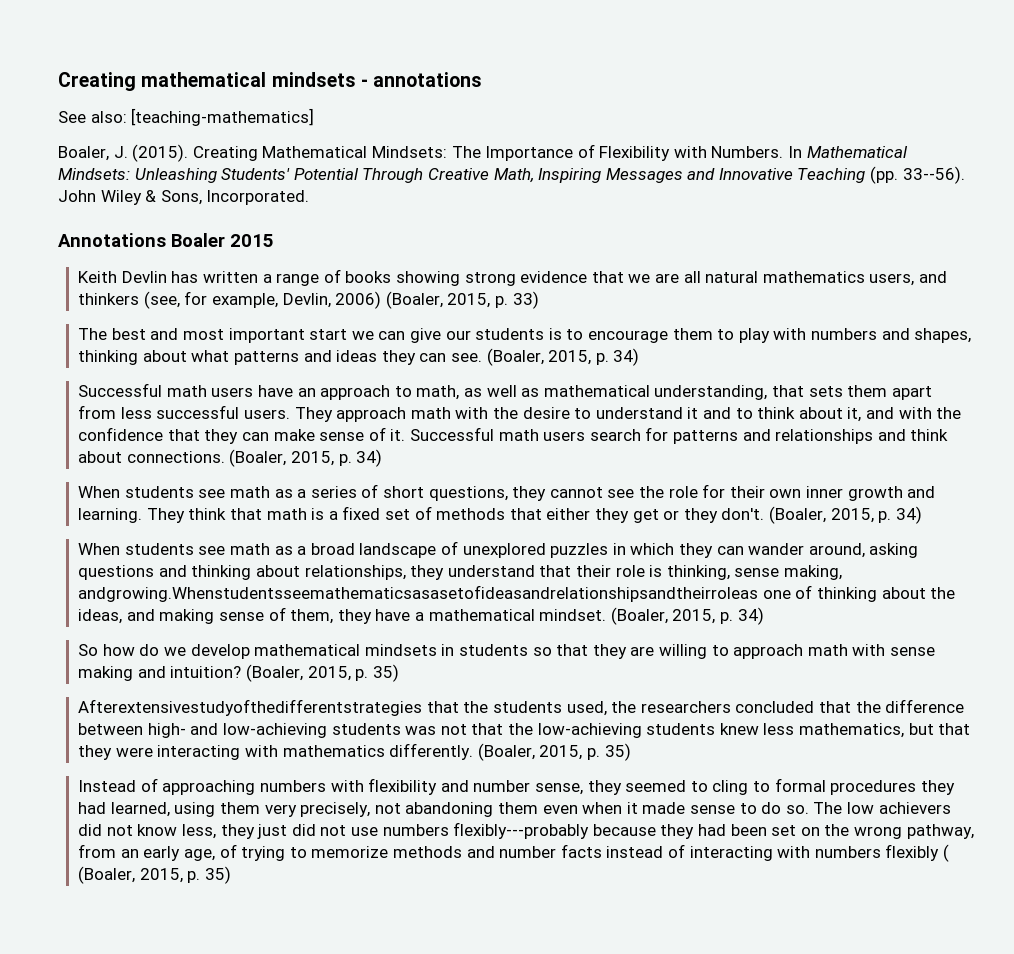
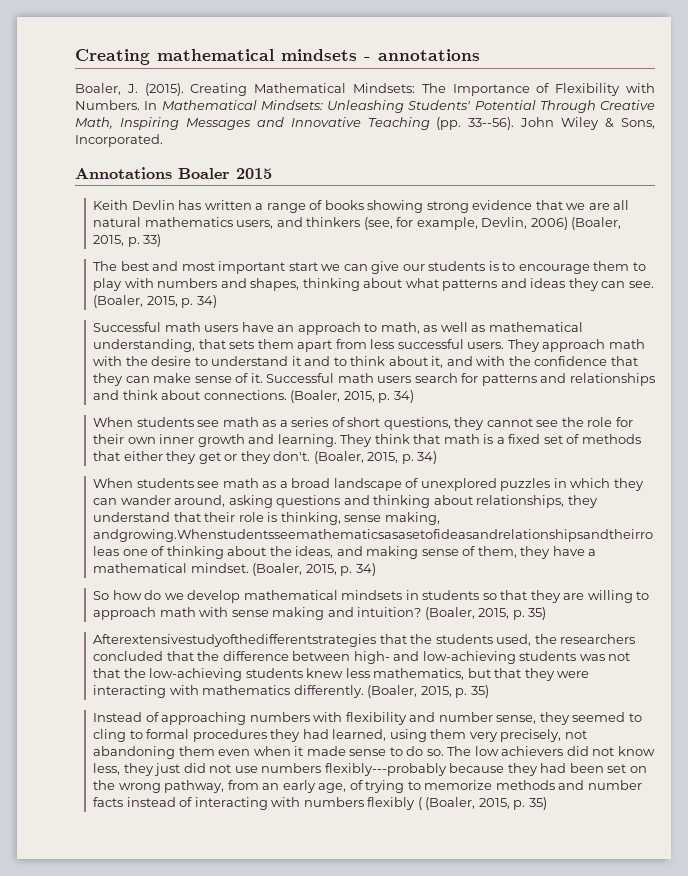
- See also: [teaching-mathematics]

